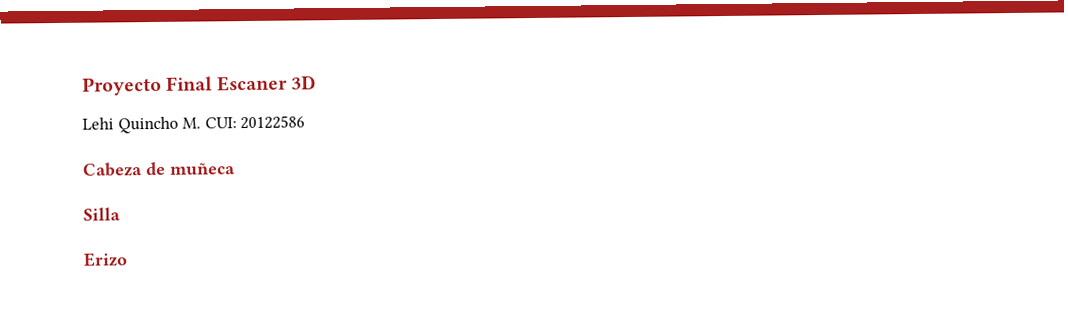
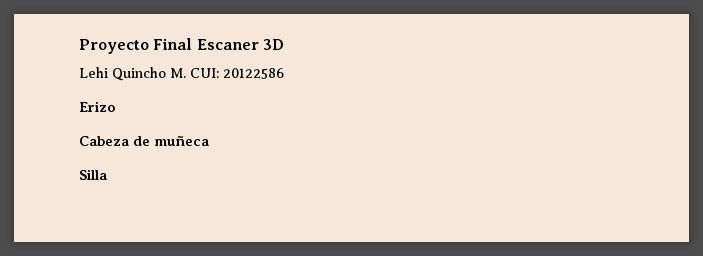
+ Erizo
- Erizo

